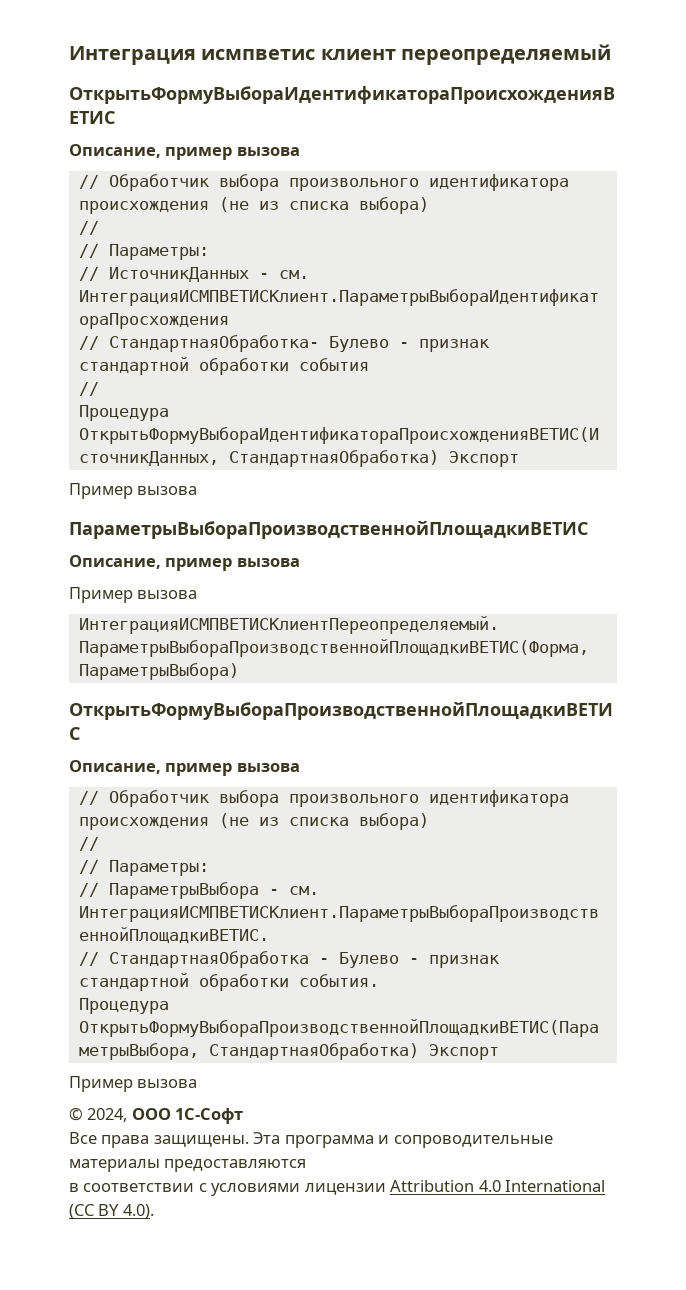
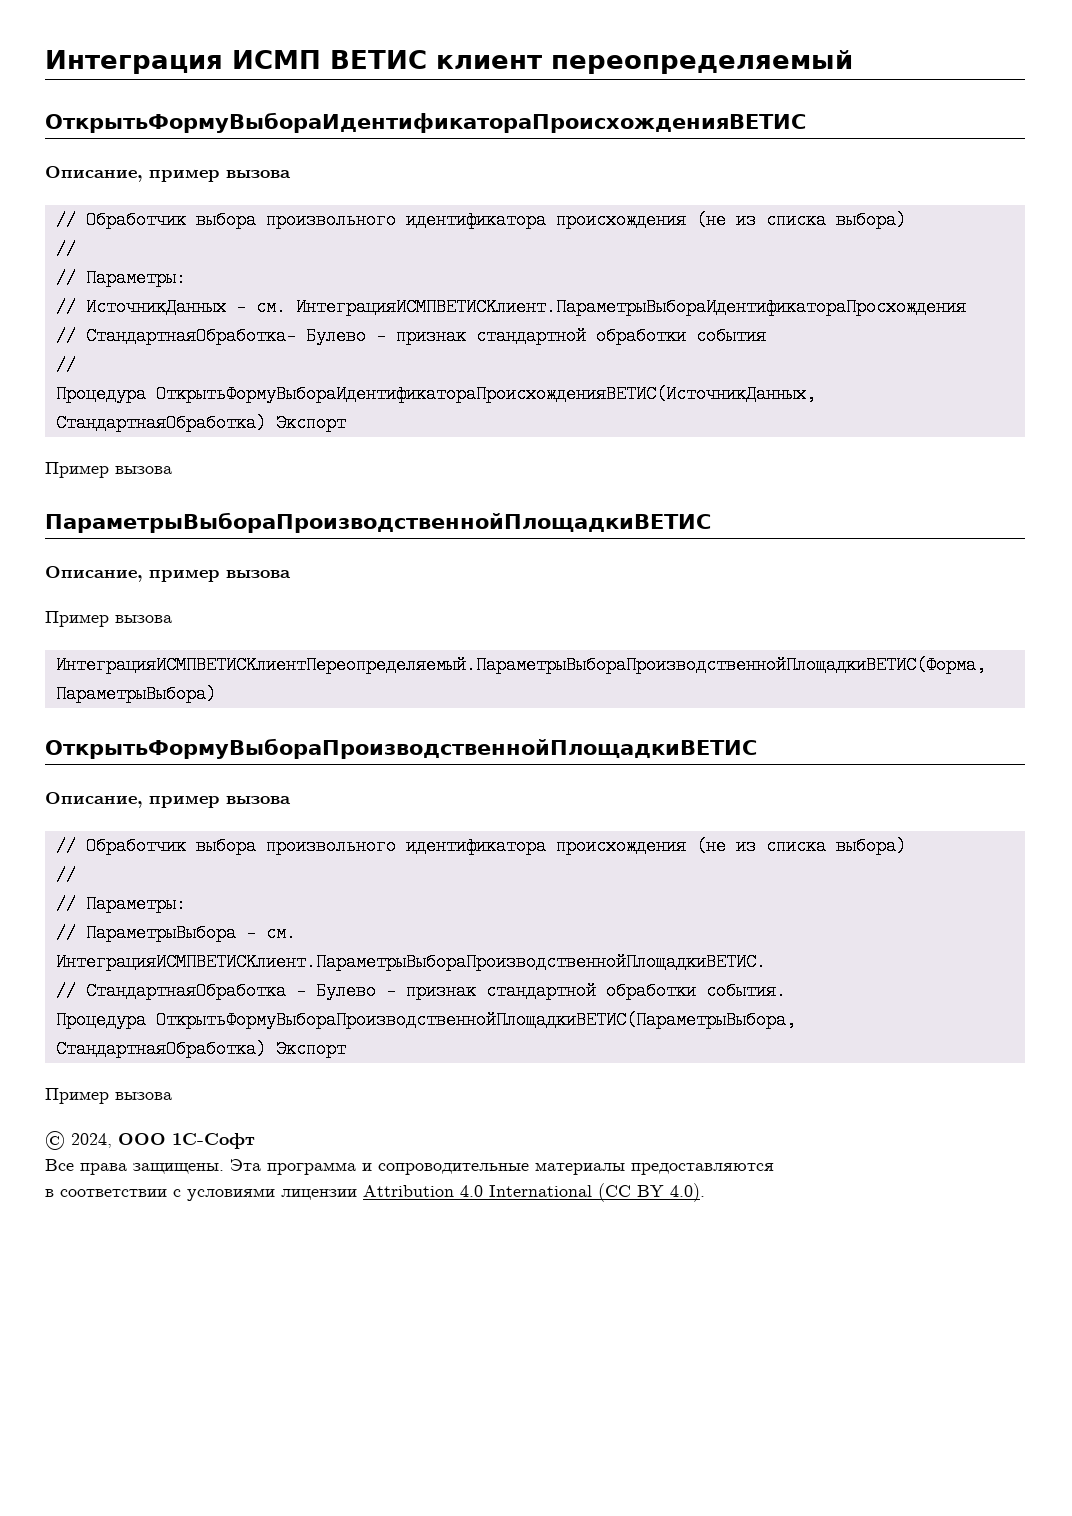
- Интеграция исмпветис клиент переопределяемый
+ Интеграция ИСМП ВЕТИС клиент переопределяемый

